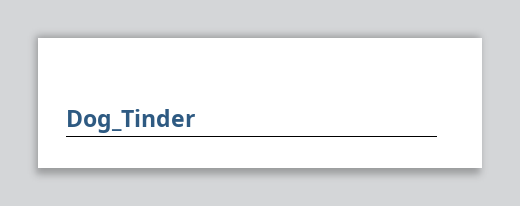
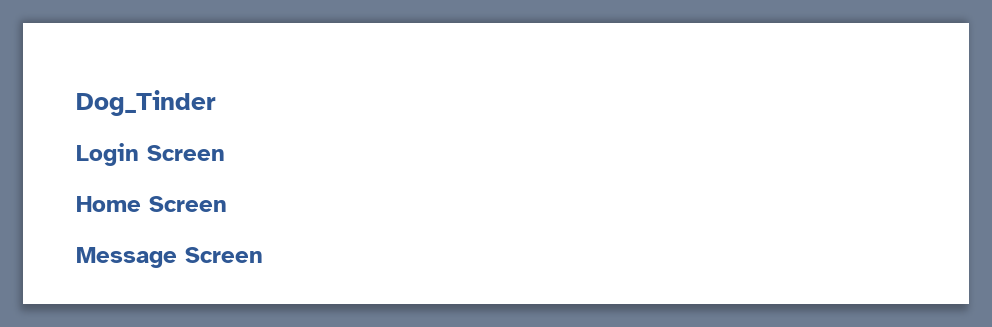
+ Login Screen
+ Home Screen
+ Message Screen

